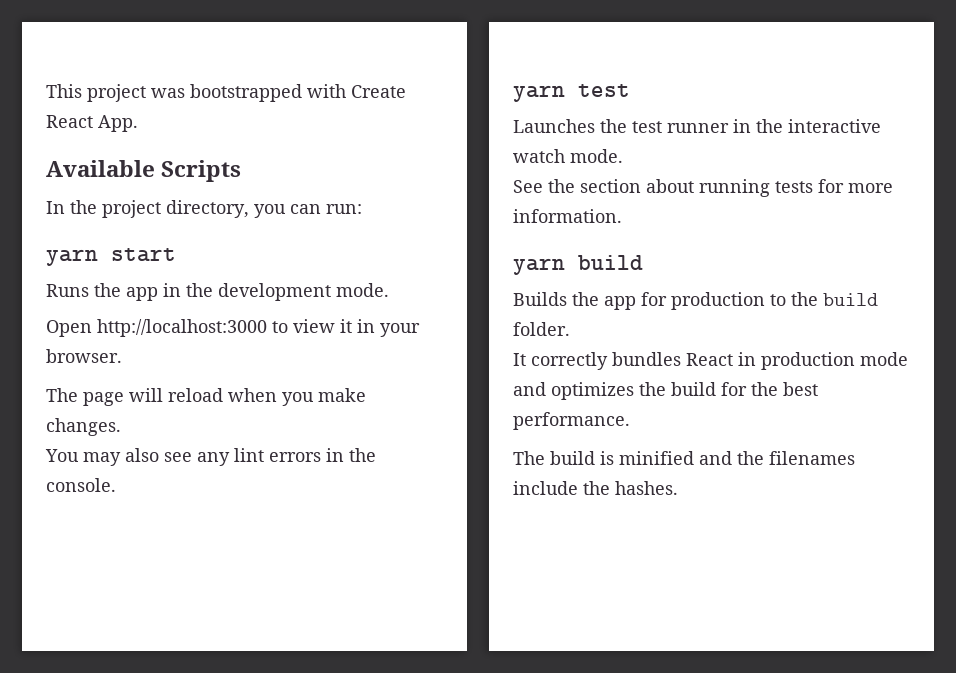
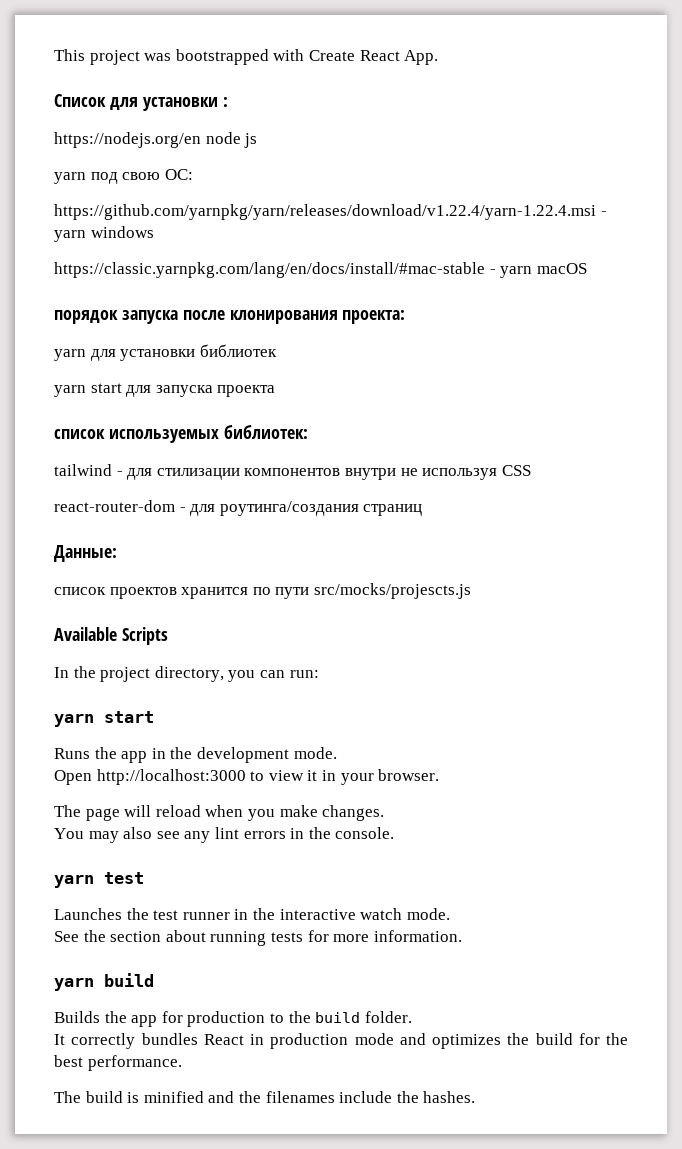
+ Список для установки :
+ https://nodejs.org/en node js
+ yarn под свою ОС:
+ https://github.com/yarnpkg/yarn/releases/download/v1.22.4/yarn-1.22.4.msi - yarn windows
+ https://classic.yarnpkg.com/lang/en/docs/install/#mac-stable - yarn macOS
+ порядок запуска после клонирования проекта:
+ yarn для установки библиотек
+ yarn start для запуска проекта
+ список используемых библиотек:
+ tailwind - для стилизации компонентов внутри не используя СSS
+ react-router-dom - для роутинга/создания страниц
+ Данные:
+ список проектов хранится по пути src/mocks/projescts.js

